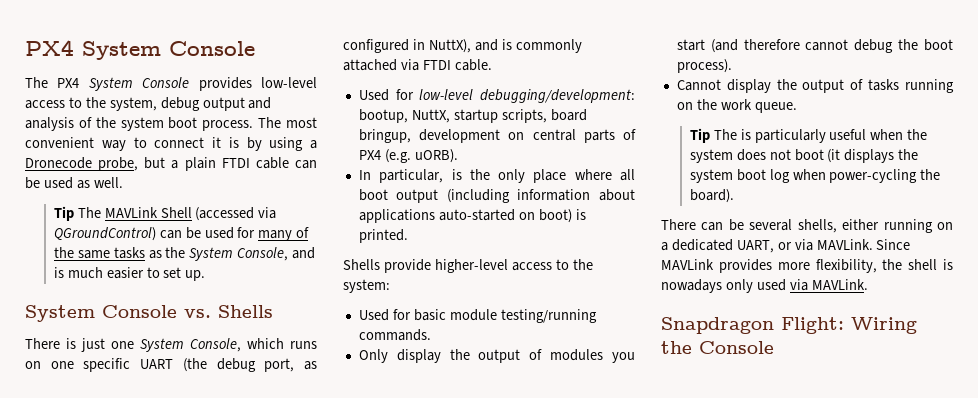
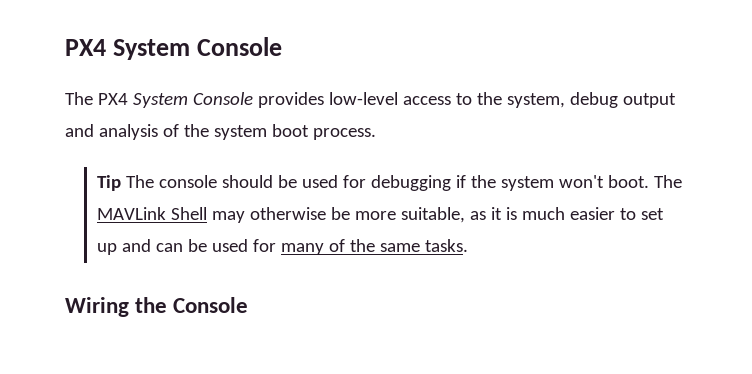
- The PX4 System Console provides low-level access to the system, debug output and analysis of the system boot process. The most convenient way to connect it is by using a Dronecode probe, but a plain FTDI cable can be used as well.
- Tip The MAVLink Shell (accessed via QGroundControl) can be used for many of the same tasks as the System Console, and is much easier to set up.
- System Console vs. Shells
- There is just one System Console, which runs on one specific UART (the debug port, as configured in NuttX), and is commonly attached via FTDI cable.
- Used for low-level debugging/development: bootup, NuttX, startup scripts, board bringup, development on central parts of PX4 (e.g. uORB).
- In particular, is the only place where all boot output (including information about applications auto-started on boot) is printed.
- Shells provide higher-level access to the system:
- Used for basic module testing/running commands.
- Only display the output of modules you start (and therefore cannot debug the boot process).
- Cannot display the output of tasks running on the work queue.
- Tip The is particularly useful when the system does not boot (it displays the system boot log when power-cycling the board).
- There can be several shells, either running on a dedicated UART, or via MAVLink. Since MAVLink provides more flexibility, the shell is nowadays only used via MAVLink.
- Snapdragon Flight: Wiring the Console
+ The PX4 System Console provides low-level access to the system, debug output and analysis of the system boot process.
+ Tip The console should be used for debugging if the system won't boot. The MAVLink Shell may otherwise be more suitable, as it is much easier to set up and can be used for many of the same tasks.
+ Wiring the Console

